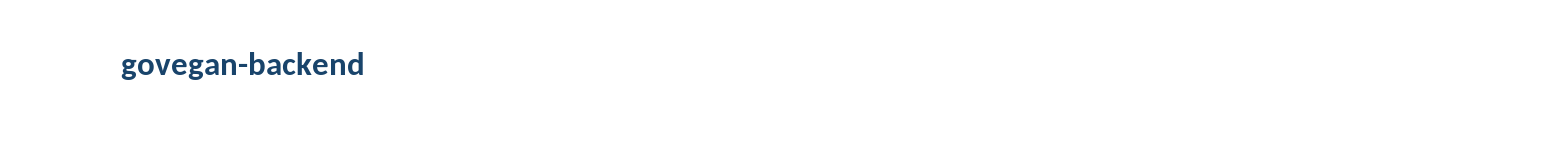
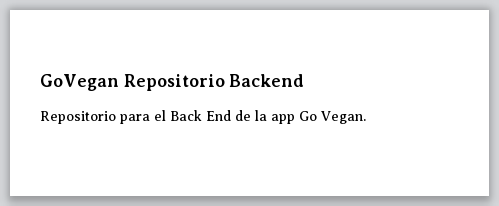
- govegan-backend
+ GoVegan Repositorio Backend
+ Repositorio para el Back End de la app Go Vegan.

